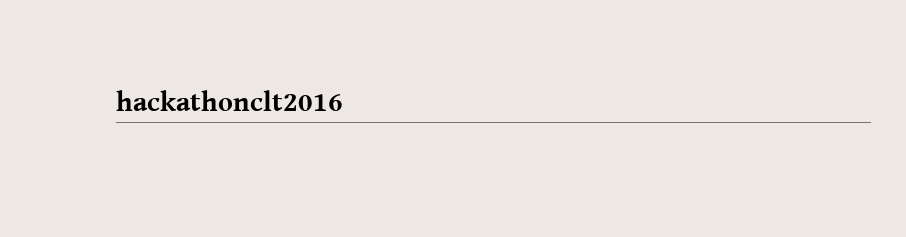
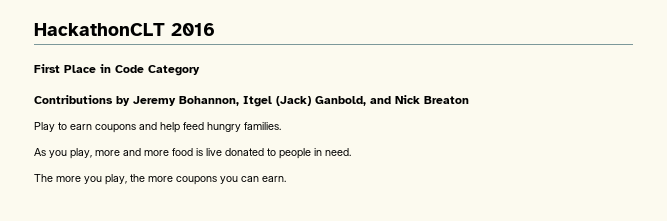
- hackathonclt2016
+ HackathonCLT 2016
+ First Place in Code Category
+ Contributions by Jeremy Bohannon, Itgel (Jack) Ganbold, and Nick Breaton
+ Play to earn coupons and help feed hungry families.
+ As you play, more and more food is live donated to people in need.
+ The more you play, the more coupons you can earn.

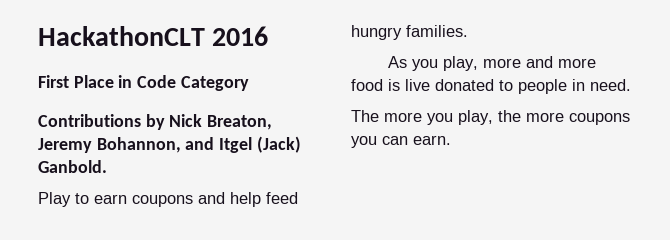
- Contributions by Jeremy Bohannon, Itgel (Jack) Ganbold, and Nick Breaton
+ Contributions by Nick Breaton, Jeremy Bohannon, and Itgel (Jack) Ganbold.

